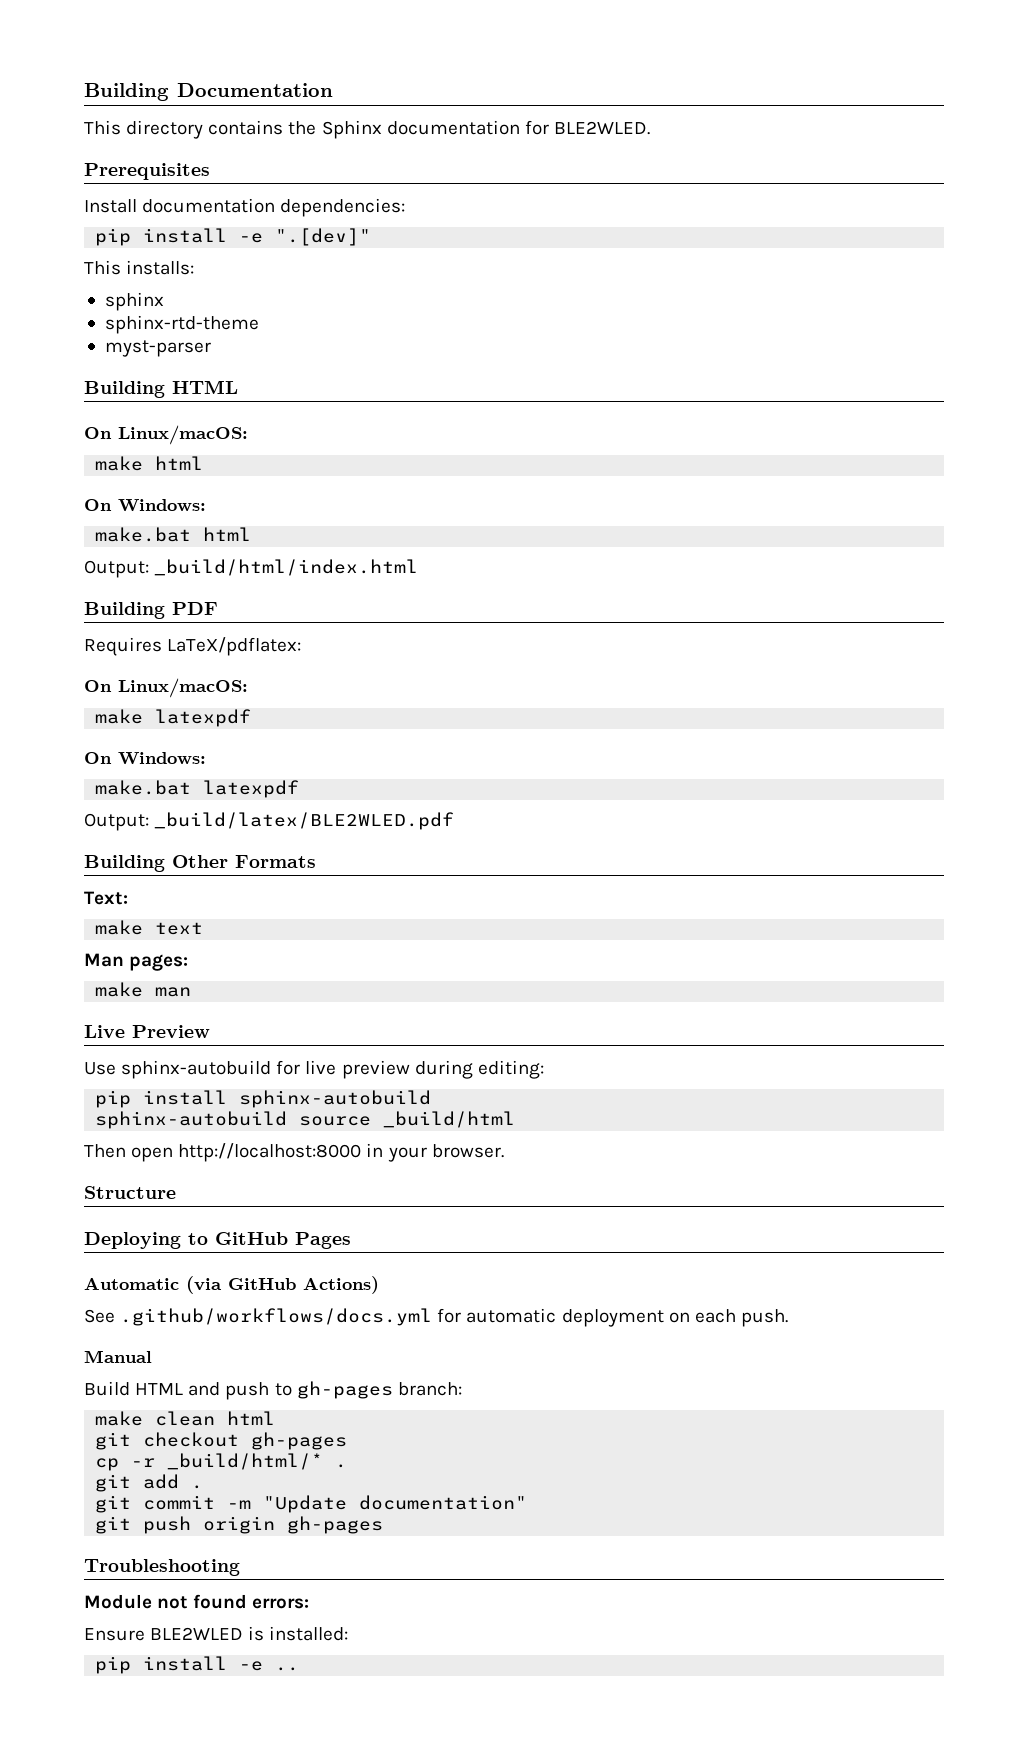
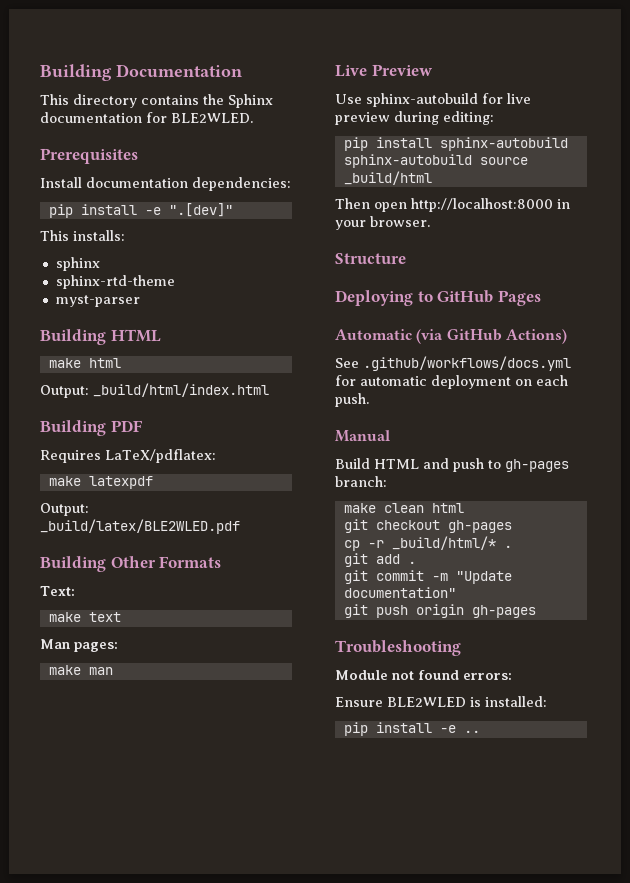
  Building HTML
- On Linux/macOS:
  make html
- On Windows:
- make.bat html
  Requires LaTeX/pdflatex:
- On Linux/macOS:
  make latexpdf
- On Windows:
- make.bat latexpdf

